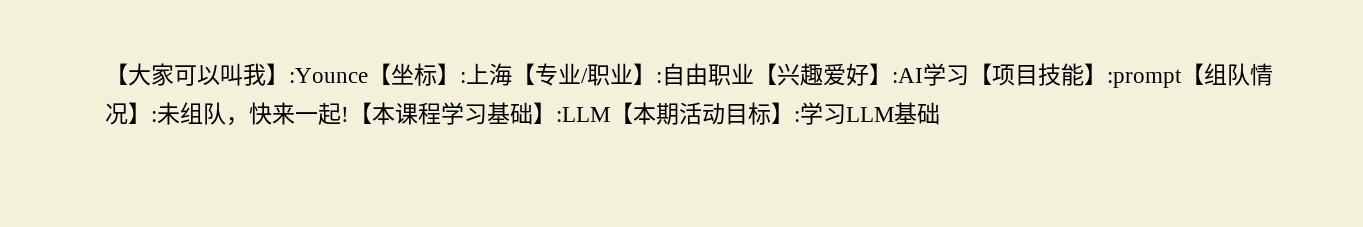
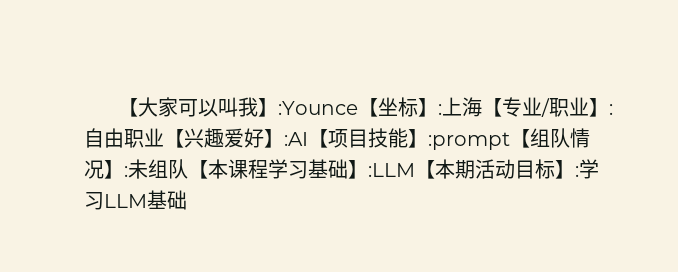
- 【大家可以叫我】:Younce【坐标】:上海【专业/职业】:自由职业【兴趣爱好】:AI学习【项目技能】:prompt【组队情况】:未组队，快来一起!【本课程学习基础】:LLM【本期活动目标】:学习LLM基础
+ 【大家可以叫我】:Younce【坐标】:上海【专业/职业】:自由职业【兴趣爱好】:AI【项目技能】:prompt【组队情况】:未组队【本课程学习基础】:LLM【本期活动目标】:学习LLM基础

